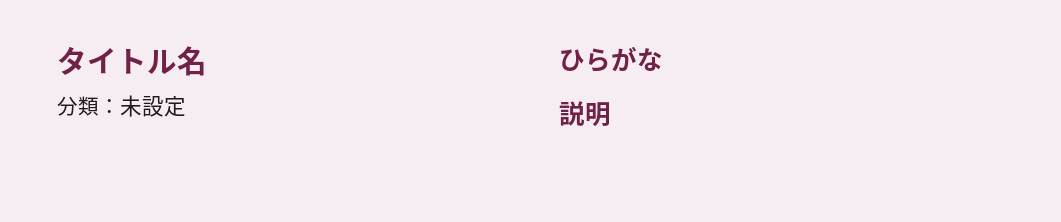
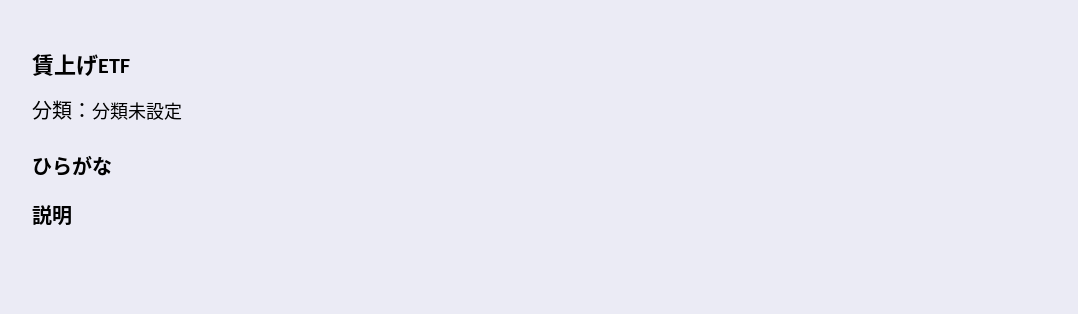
- タイトル名
+ 賃上げETF
- 分類：未設定
+ 分類：分類未設定

